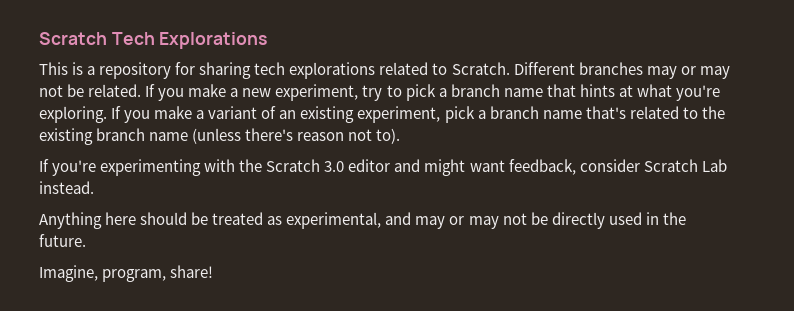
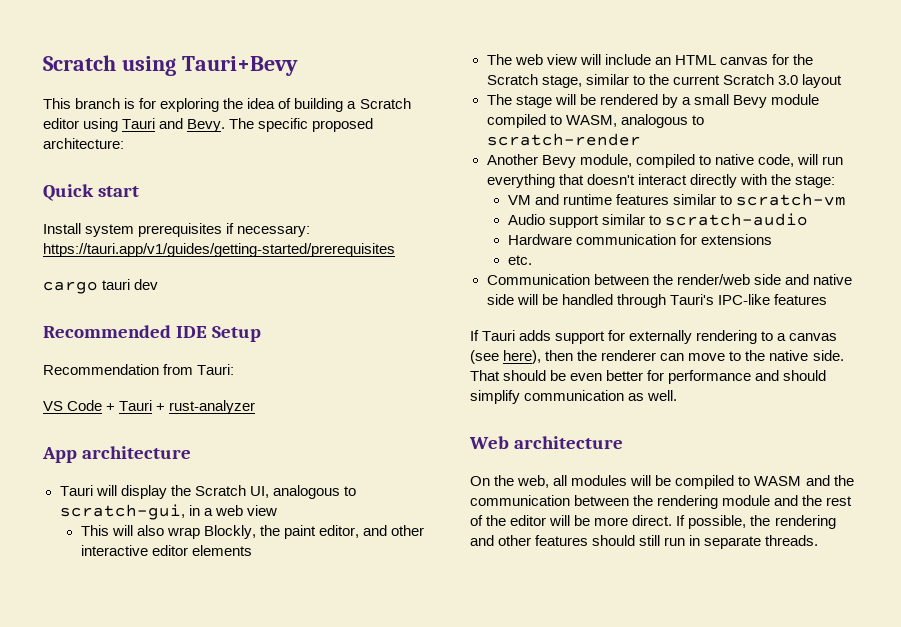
- Scratch Tech Explorations
- This is a repository for sharing tech explorations related to Scratch. Different branches may or may not be related. If you make a new experiment, try to pick a branch name that hints at what you're exploring. If you make a variant of an existing experiment, pick a branch name that's related to the existing branch name (unless there's reason not to).
- If you're experimenting with the Scratch 3.0 editor and might want feedback, consider Scratch Lab instead.
- Anything here should be treated as experimental, and may or may not be directly used in the future.
- Imagine, program, share!
+ Scratch using Tauri+Bevy
+ This branch is for exploring the idea of building a Scratch editor using Tauri and Bevy. The specific proposed architecture:
+ Quick start
+ Install system prerequisites if necessary: https://tauri.app/v1/guides/getting-started/prerequisites
+ cargo tauri dev
+ Recommended IDE Setup
+ Recommendation from Tauri:
+ VS Code + Tauri + rust-analyzer
+ App architecture
+ Tauri will display the Scratch UI, analogous to scratch-gui, in a web view
+ This will also wrap Blockly, the paint editor, and other interactive editor elements
+ The web view will include an HTML canvas for the Scratch stage, similar to the current Scratch 3.0 layout
+ The stage will be rendered by a small Bevy module compiled to WASM, analogous to scratch-render
+ Another Bevy module, compiled to native code, will run everything that doesn't interact directly with the stage:
+ VM and runtime features similar to scratch-vm
+ Audio support similar to scratch-audio
+ Hardware communication for extensions
+ etc.
+ Communication between the render/web side and native side will be handled through Tauri's IPC-like features
+ If Tauri adds support for externally rendering to a canvas (see here), then the renderer can move to the native side. That should be even better for performance and should simplify communication as well.
+ Web architecture
+ On the web, all modules will be compiled to WASM and the communication between the rendering module and the rest of the editor will be more direct. If possible, the rendering and other features should still run in separate threads.

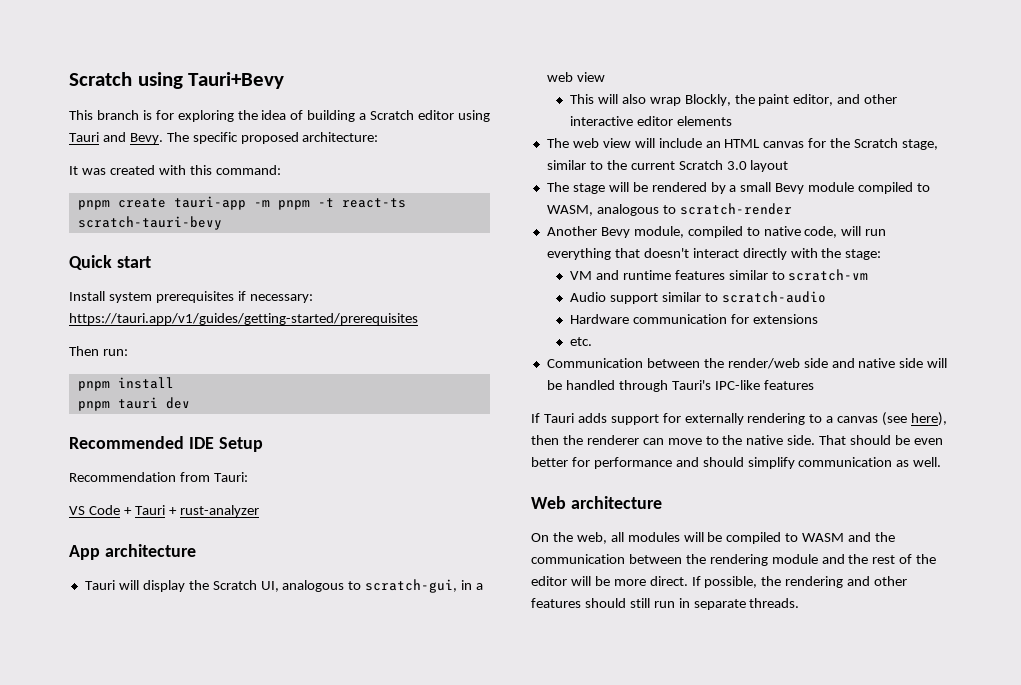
+ It was created with this command:
+ pnpm create tauri-app -m pnpm -t react-ts scratch-tauri-bevy
- cargo tauri dev
+ Then run:
+ pnpm install
+ pnpm tauri dev

